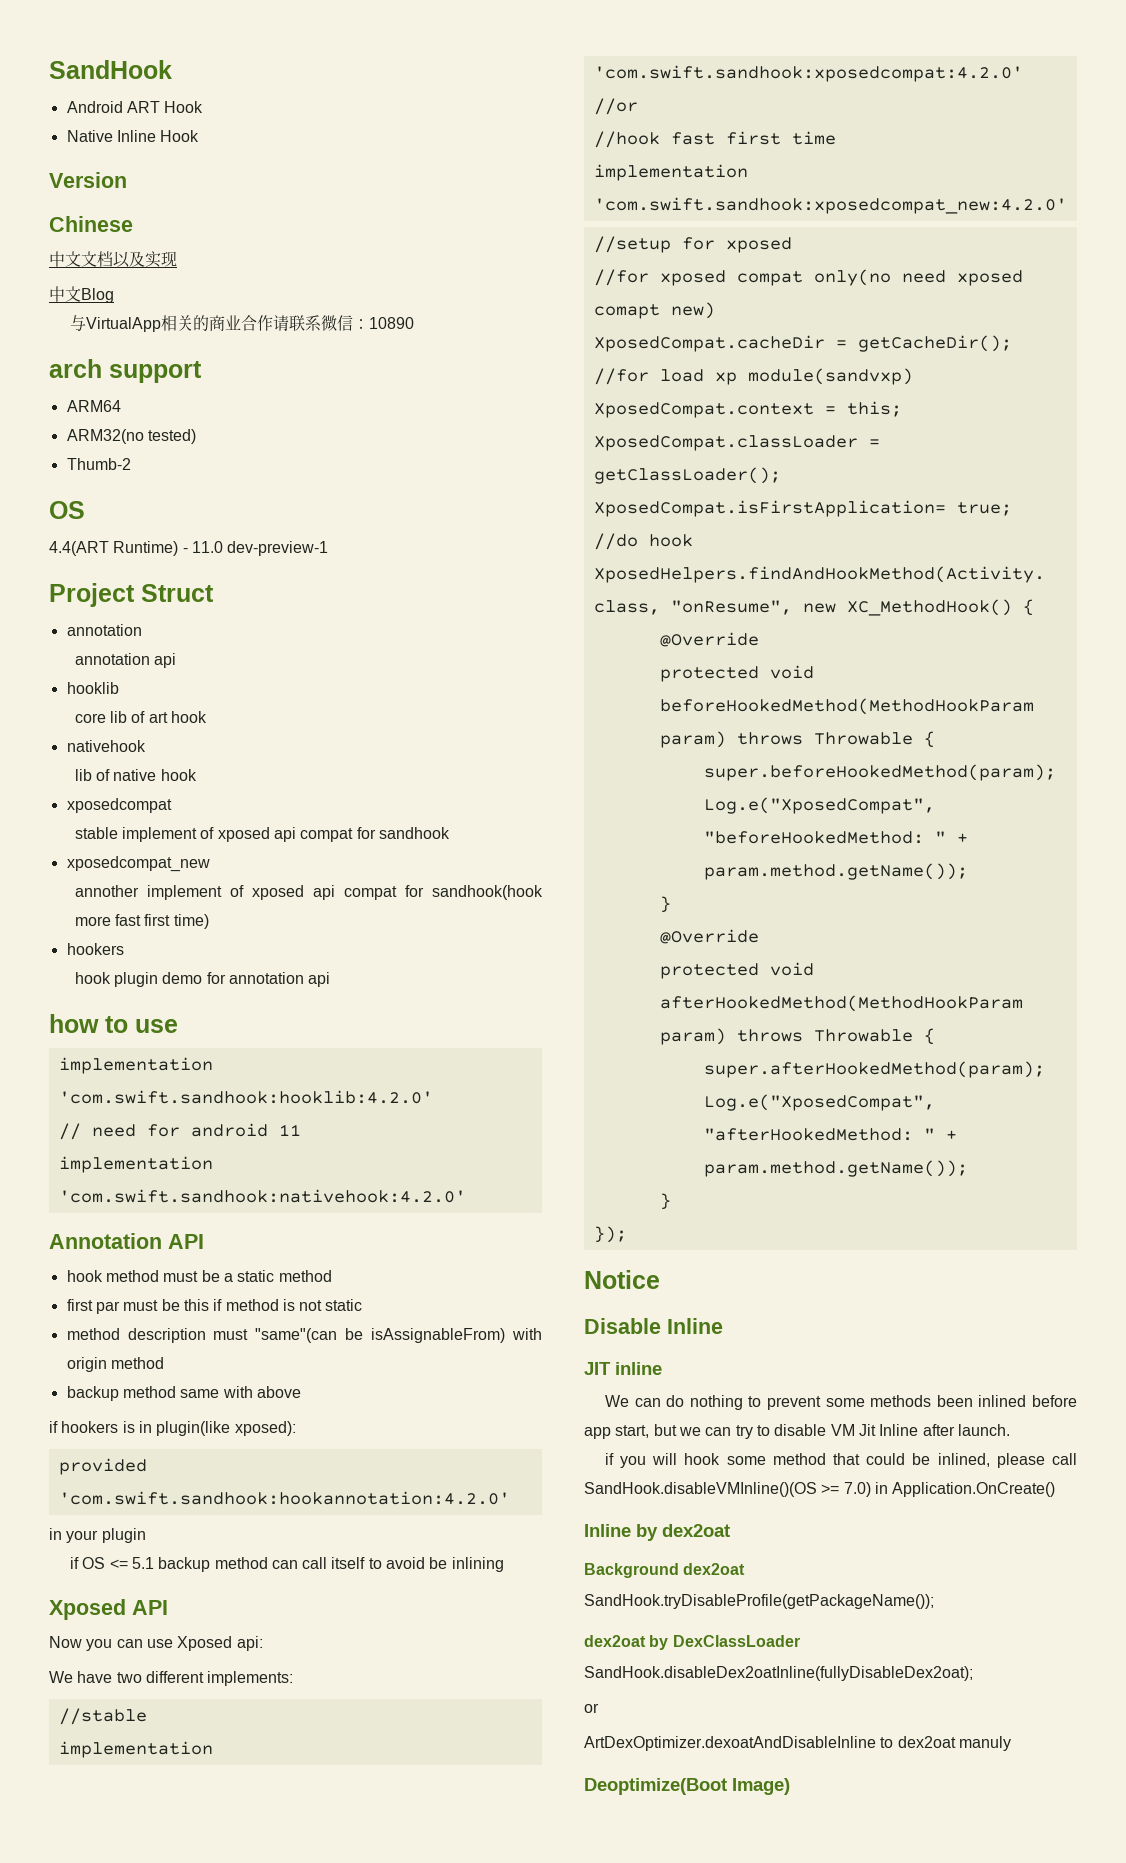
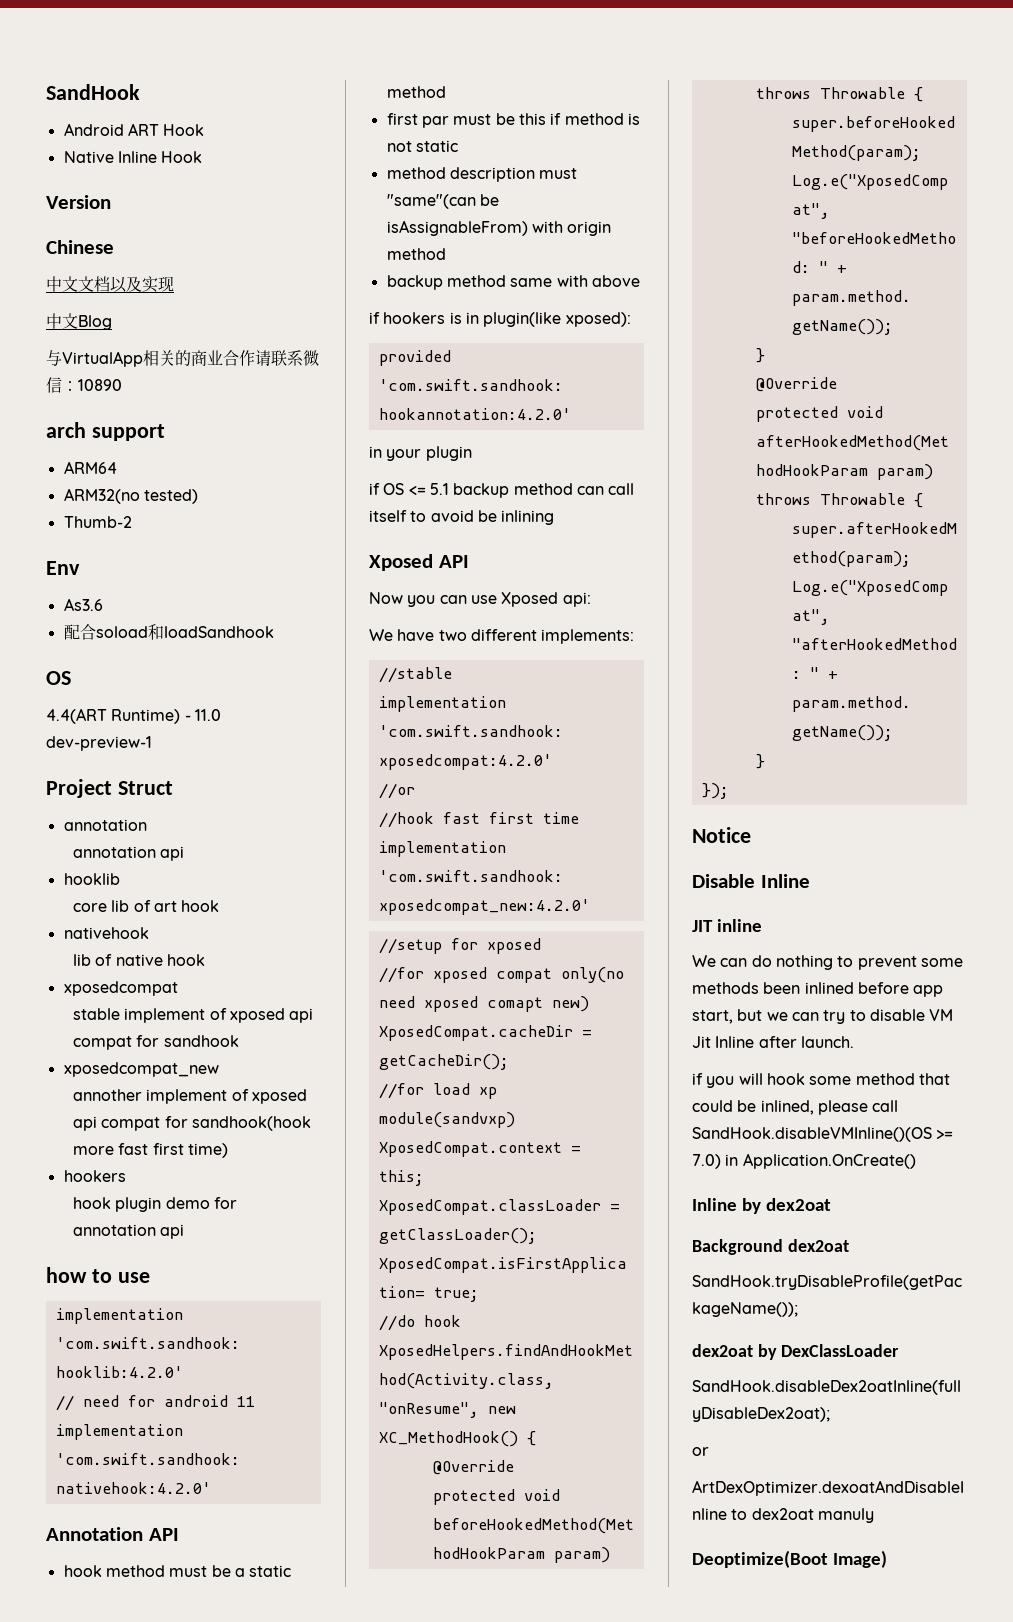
+ Env
+ As3.6
+ 配合soload和loadSandhook

